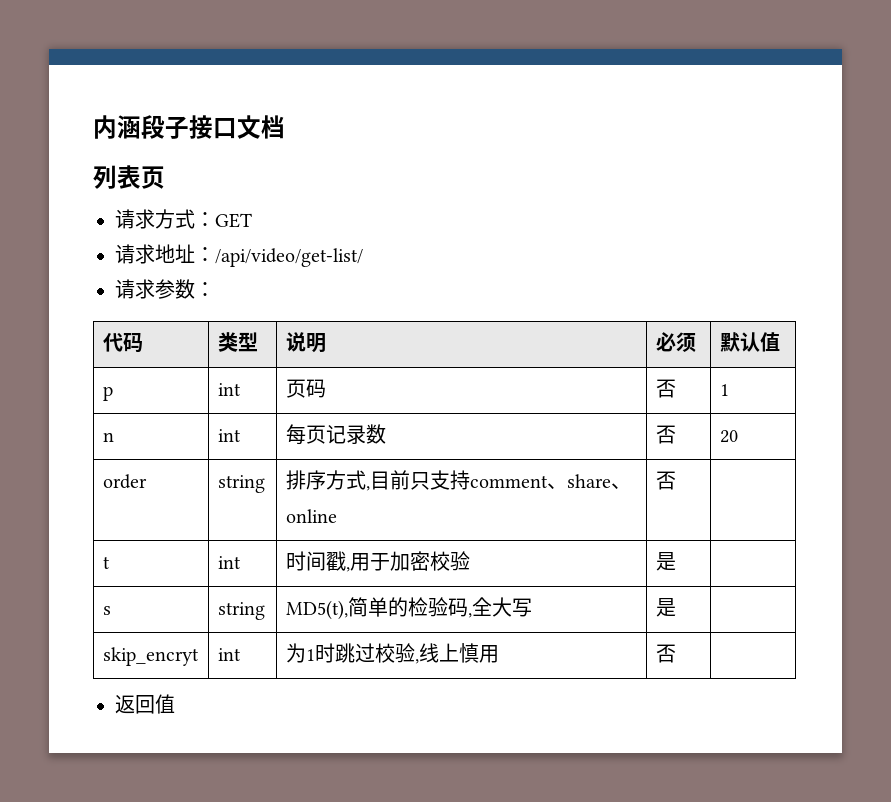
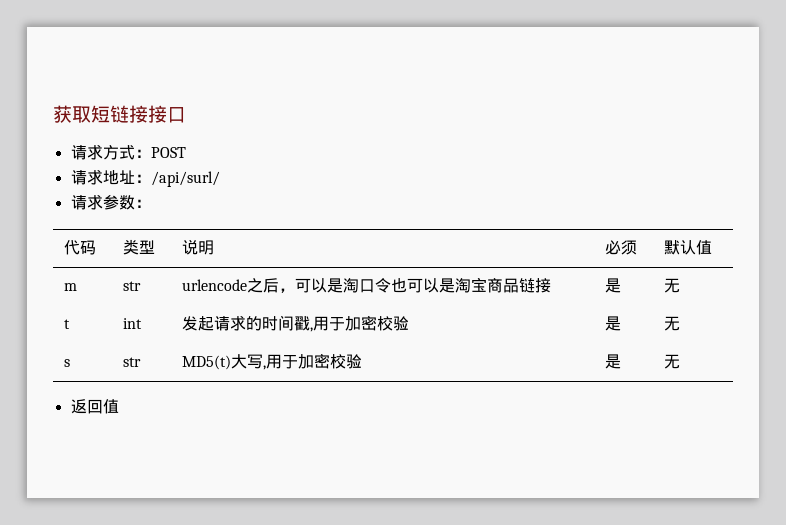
- 内涵段子接口文档
- 列表页
+ 获取短链接接口
- 请求方式：GET
+ 请求方式：POST
- 请求地址：/api/video/get-list/
+ 请求地址：/api/surl/
- p | int | 页码 | 否 | 1
- n | int | 每页记录数 | 否 | 20
- order | string | 排序方式,目前只支持comment、share、online | 否 |
+ m | str | urlencode之后，可以是淘口令也可以是淘宝商品链接 | 是 | 无
- t | int | 时间戳,用于加密校验 | 是 |
+ t | int | 发起请求的时间戳,用于加密校验 | 是 | 无
- s | string | MD5(t),简单的检验码,全大写 | 是 |
- skip_encryt | int | 为1时跳过校验,线上慎用 | 否 |
+ s | str | MD5(t)大写,用于加密校验 | 是 | 无

